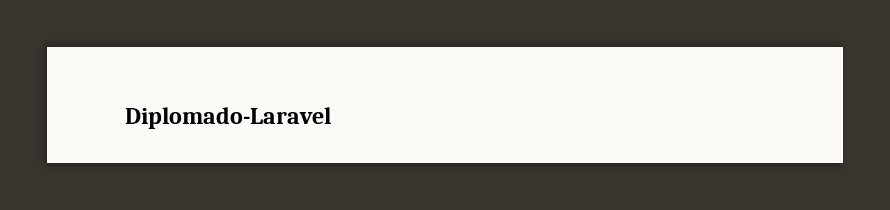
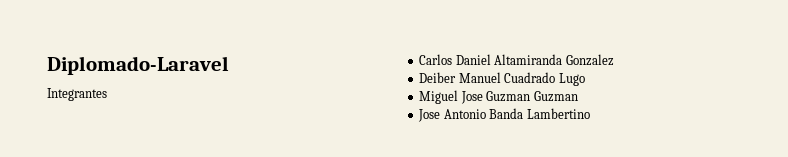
+ Integrantes
+ Carlos Daniel Altamiranda Gonzalez
+ Deiber Manuel Cuadrado Lugo
+ Miguel Jose Guzman Guzman
+ Jose Antonio Banda Lambertino

